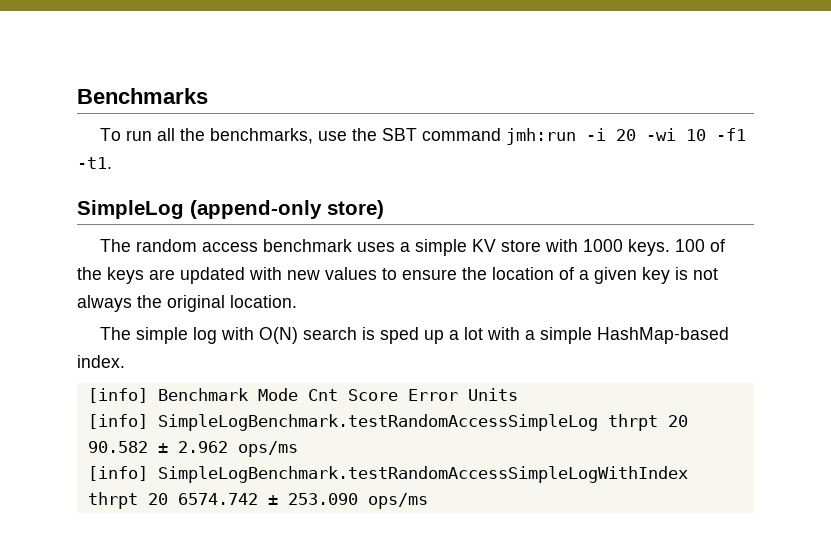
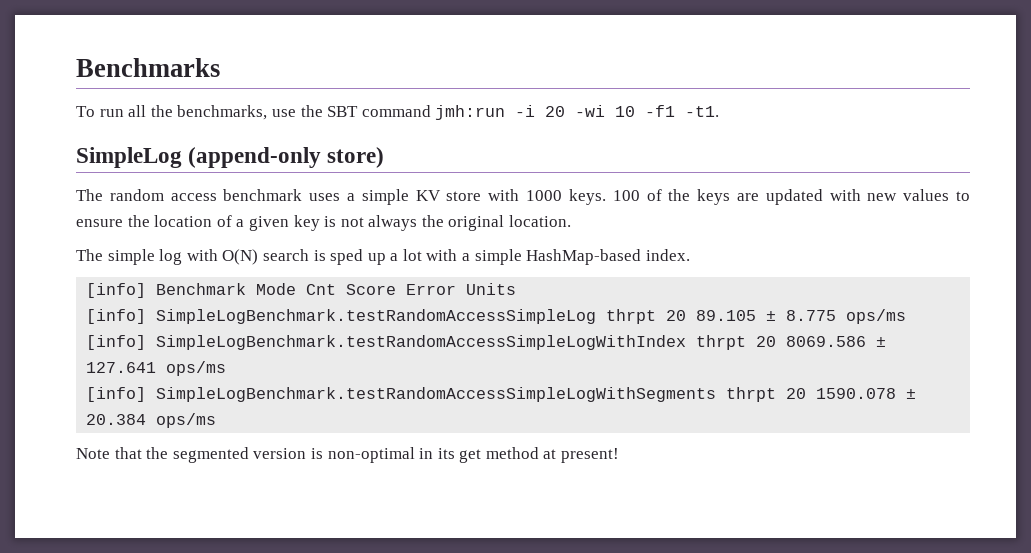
- [info] SimpleLogBenchmark.testRandomAccessSimpleLog thrpt 20 90.582 ± 2.962 ops/ms
+ [info] SimpleLogBenchmark.testRandomAccessSimpleLog thrpt 20 89.105 ± 8.775 ops/ms
- [info] SimpleLogBenchmark.testRandomAccessSimpleLogWithIndex thrpt 20 6574.742 ± 253.090 ops/ms
+ [info] SimpleLogBenchmark.testRandomAccessSimpleLogWithIndex thrpt 20 8069.586 ± 127.641 ops/ms
+ [info] SimpleLogBenchmark.testRandomAccessSimpleLogWithSegments thrpt 20 1590.078 ± 20.384 ops/ms
+ Note that the segmented version is non-optimal in its get method at present!

